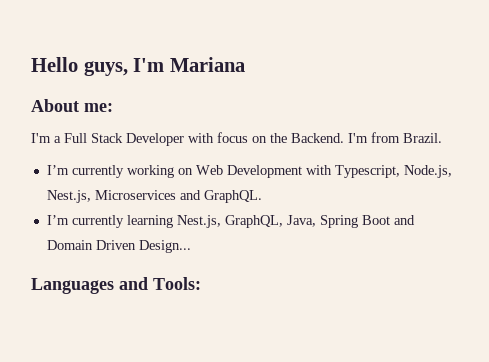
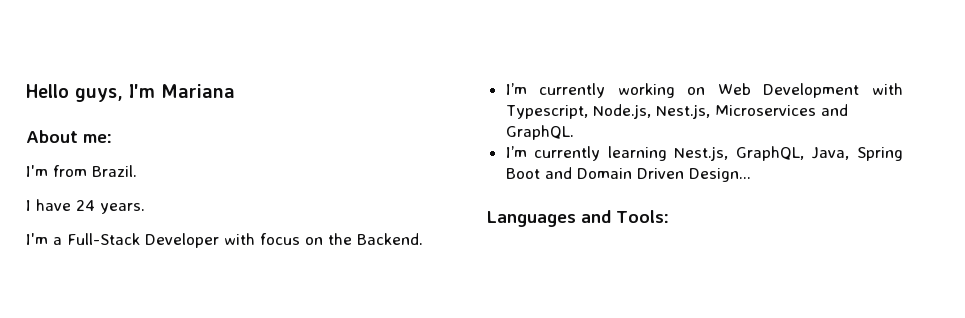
+ I'm from Brazil.
+ I have 24 years.
- I'm a Full Stack Developer with focus on the Backend. I'm from Brazil.
+ I'm a Full-Stack Developer with focus on the Backend.

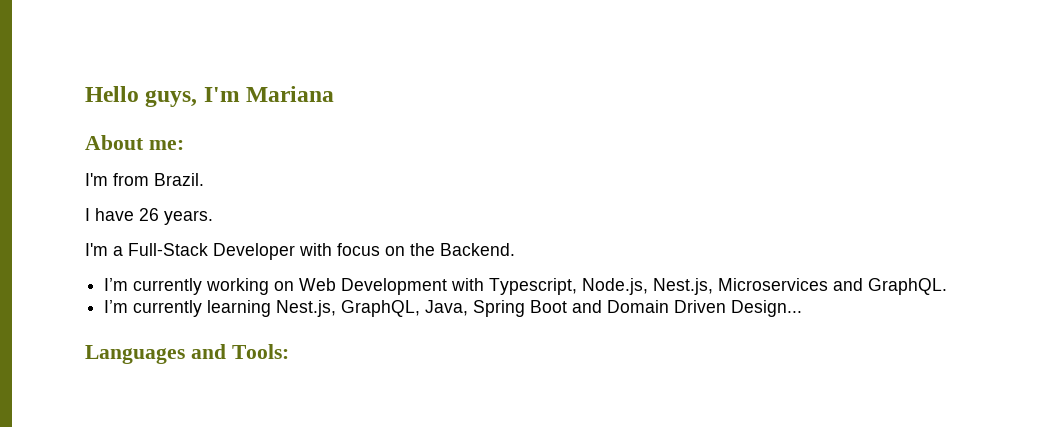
- I have 24 years.
+ I have 26 years.

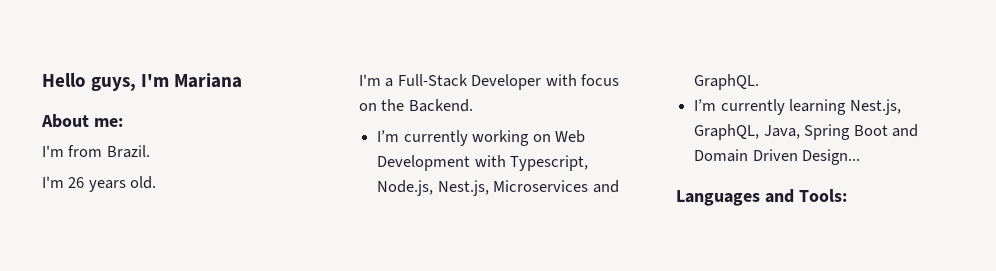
- I have 26 years.
+ I'm 26 years old.

